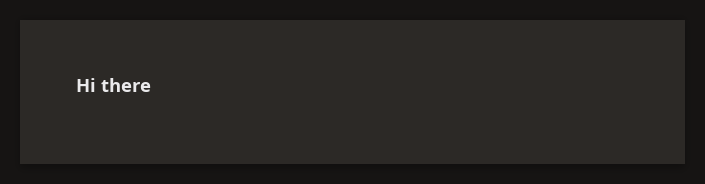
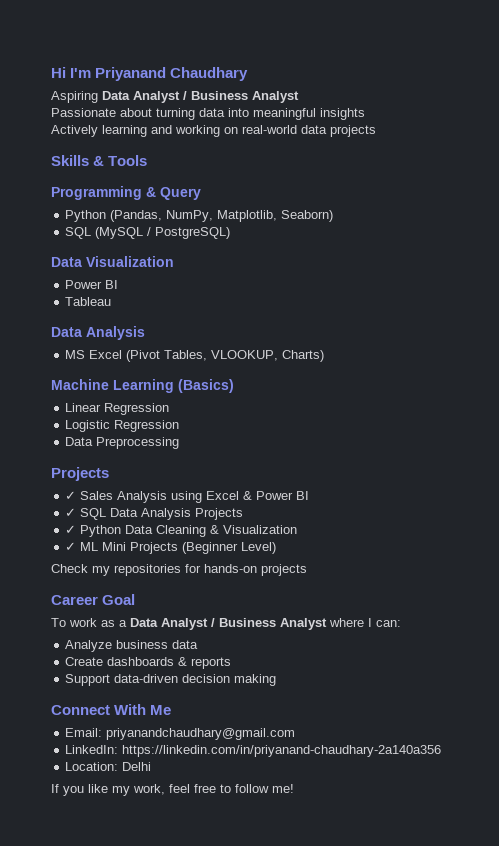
- Hi there
+ Hi I'm Priyanand Chaudhary
+ Aspiring Data Analyst / Business Analyst
+ Passionate about turning data into meaningful insights
+ Actively learning and working on real-world data projects
+ Skills & Tools
+ Programming & Query
+ Python (Pandas, NumPy, Matplotlib, Seaborn)
+ SQL (MySQL / PostgreSQL)
+ Data Visualization
+ Power BI
+ Tableau
+ Data Analysis
+ MS Excel (Pivot Tables, VLOOKUP, Charts)
+ Machine Learning (Basics)
+ Linear Regression
+ Logistic Regression
+ Data Preprocessing
+ Projects
+ ✓ Sales Analysis using Excel & Power BI
+ ✓ SQL Data Analysis Projects
+ ✓ Python Data Cleaning & Visualization
+ ✓ ML Mini Projects (Beginner Level)
+ Check my repositories for hands-on projects
+ Career Goal
+ To work as a Data Analyst / Business Analyst where I can:
+ Analyze business data
+ Create dashboards & reports
+ Support data-driven decision making
+ Connect With Me
+ Email: priyanandchaudhary@gmail.com
+ LinkedIn: https://linkedin.com/in/priyanand-chaudhary-2a140a356
+ Location: Delhi
+ If you like my work, feel free to follow me!

